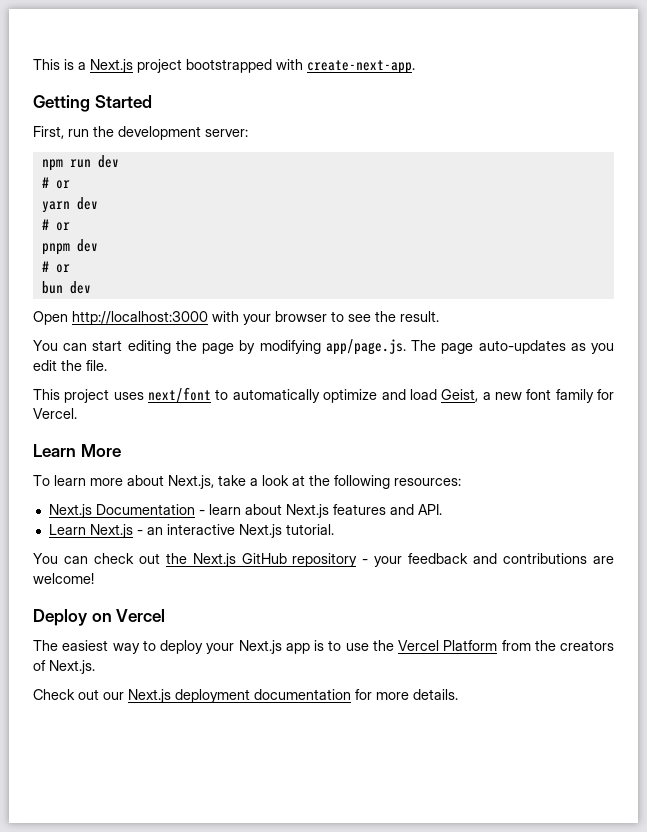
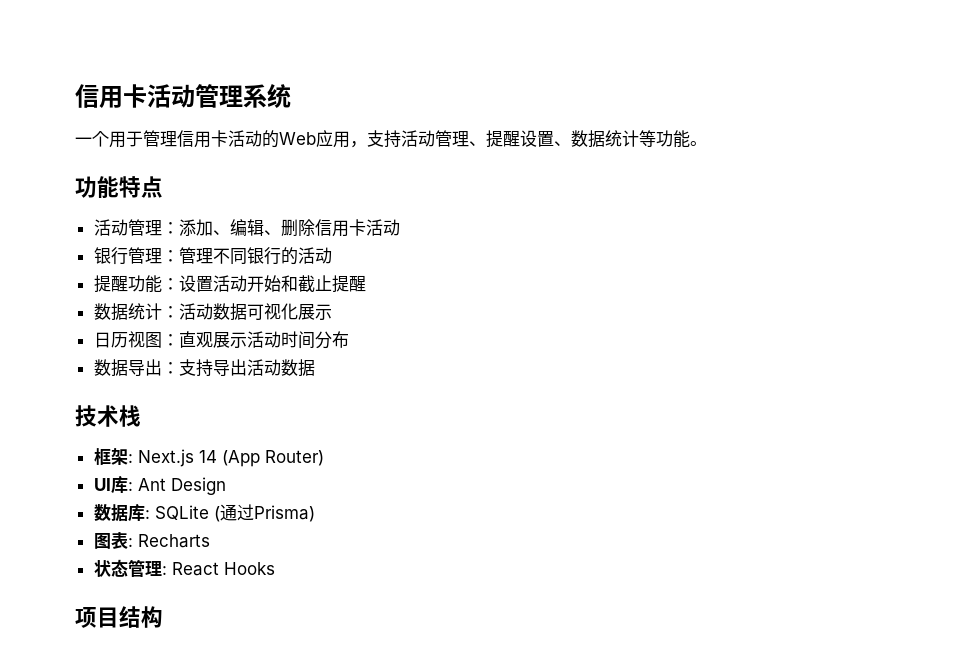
- This is a Next.js project bootstrapped with create-next-app.
- Getting Started
- First, run the development server:
- npm run dev
- # or
- yarn dev
- # or
- pnpm dev
- # or
- bun dev
- Open http://localhost:3000 with your browser to see the result.
- You can start editing the page by modifying app/page.js. The page auto-updates as you edit the file.
- This project uses next/font to automatically optimize and load Geist, a new font family for Vercel.
- Learn More
- To learn more about Next.js, take a look at the following resources:
- Next.js Documentation - learn about Next.js features and API.
- Learn Next.js - an interactive Next.js tutorial.
- You can check out the Next.js GitHub repository - your feedback and contributions are welcome!
- Deploy on Vercel
- The easiest way to deploy your Next.js app is to use the Vercel Platform from the creators of Next.js.
- Check out our Next.js deployment documentation for more details.
+ 信用卡活动管理系统
+ 一个用于管理信用卡活动的Web应用，支持活动管理、提醒设置、数据统计等功能。
+ 功能特点
+ 活动管理：添加、编辑、删除信用卡活动
+ 银行管理：管理不同银行的活动
+ 提醒功能：设置活动开始和截止提醒
+ 数据统计：活动数据可视化展示
+ 日历视图：直观展示活动时间分布
+ 数据导出：支持导出活动数据
+ 技术栈
+ 框架: Next.js 14 (App Router)
+ UI库: Ant Design
+ 数据库: SQLite (通过Prisma)
+ 图表: Recharts
+ 状态管理: React Hooks
+ 项目结构

